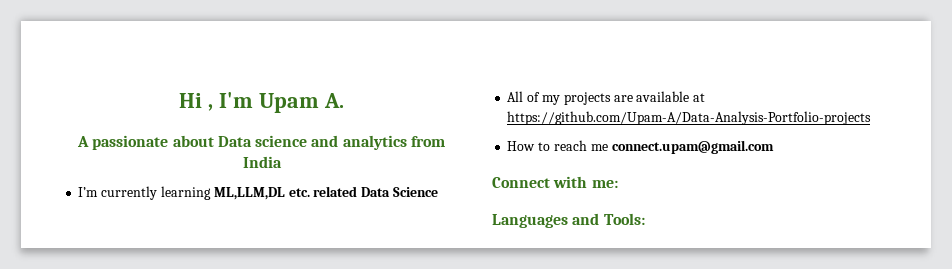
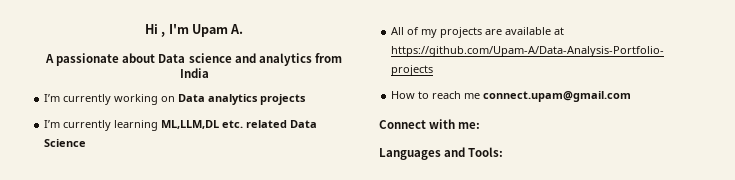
+ I’m currently working on Data analytics projects

